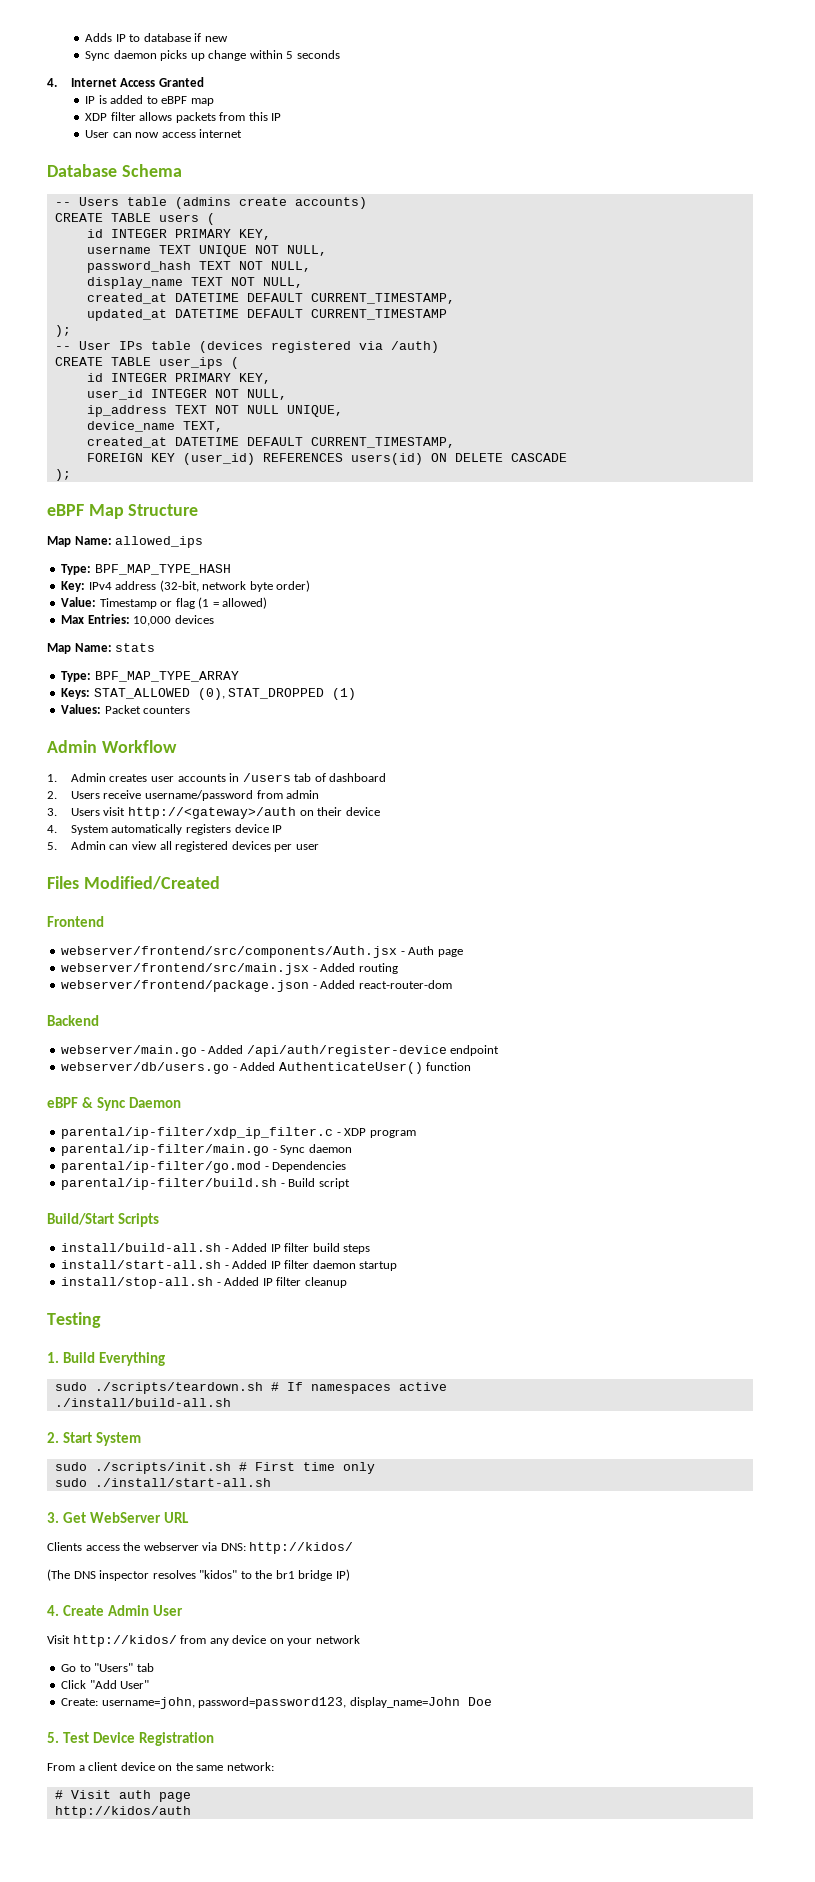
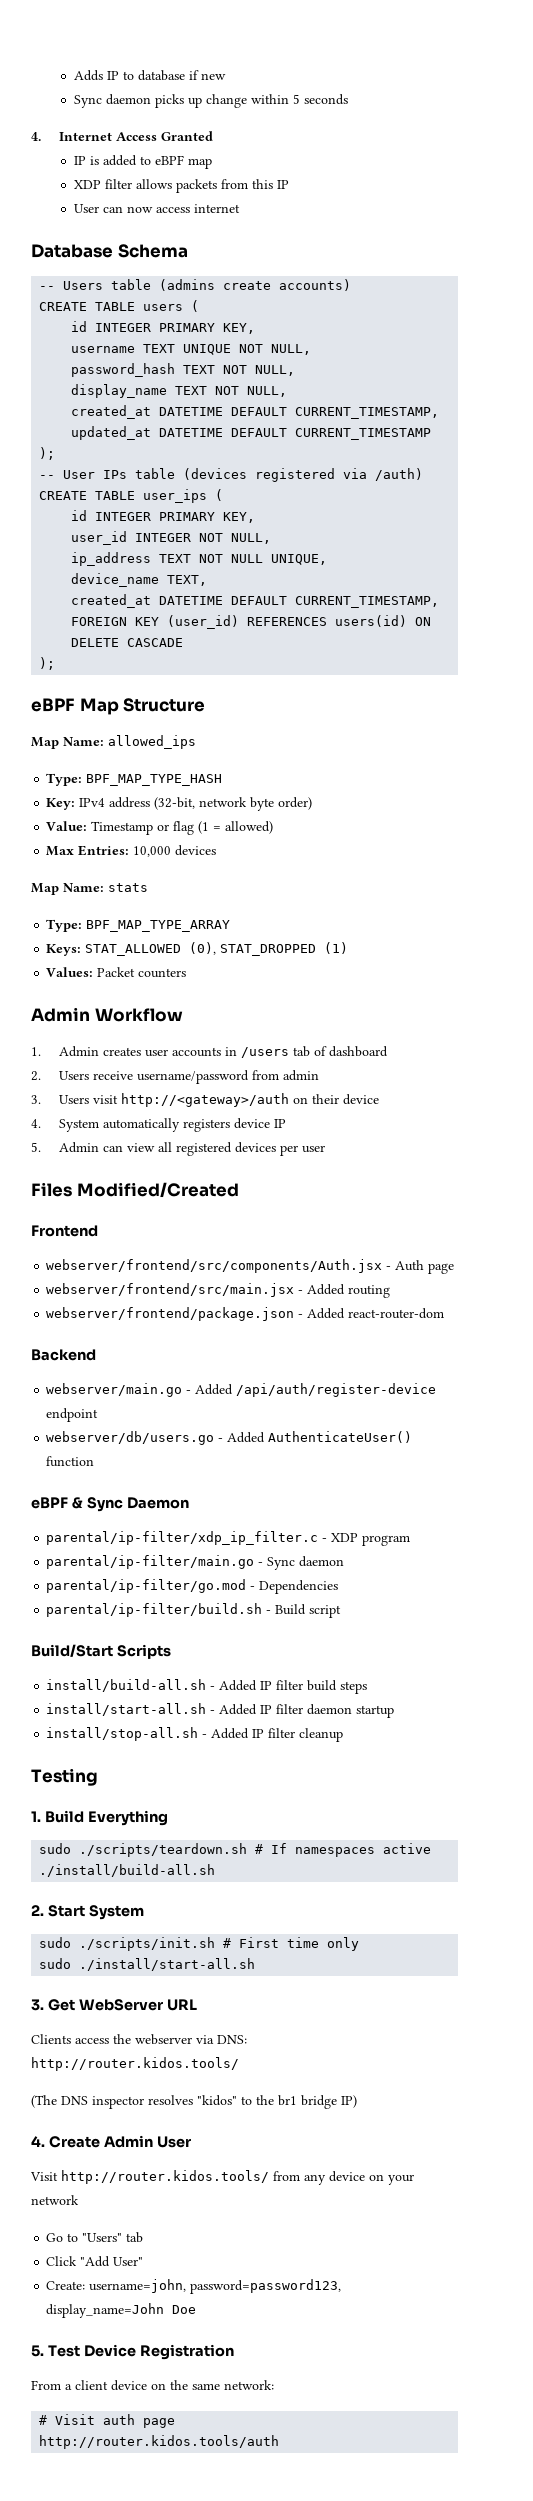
- Clients access the webserver via DNS: http://kidos/
+ Clients access the webserver via DNS: http://router.kidos.tools/
- Visit http://kidos/ from any device on your network
+ Visit http://router.kidos.tools/ from any device on your network
- http://kidos/auth
+ http://router.kidos.tools/auth

